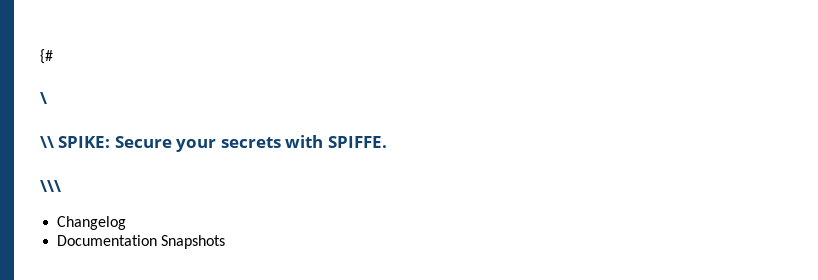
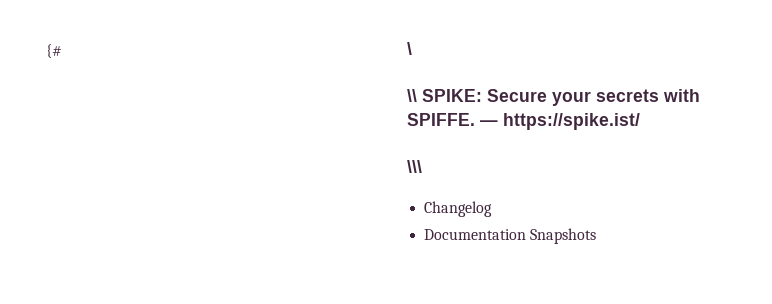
+ — https://spike.ist/

